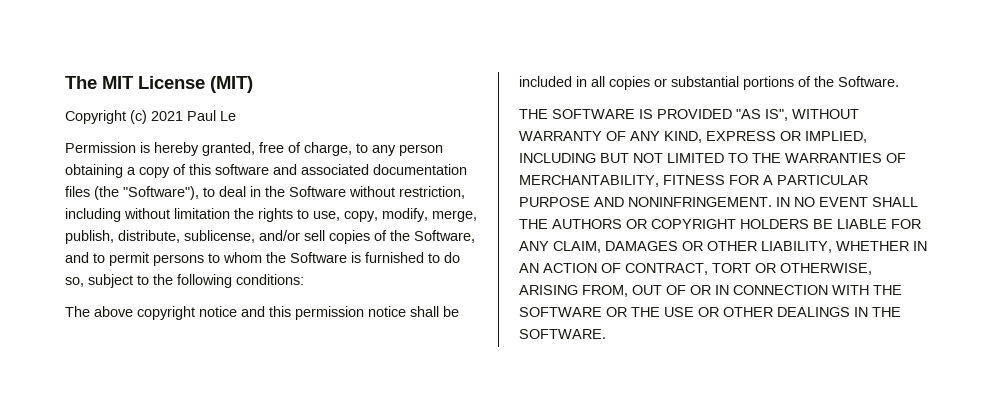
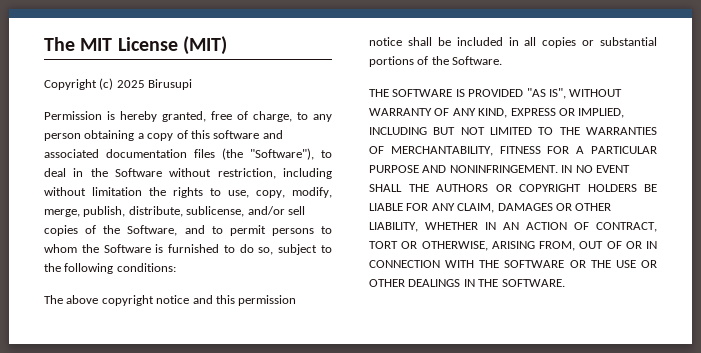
- Copyright (c) 2021 Paul Le
+ Copyright (c) 2025 Birusupi

